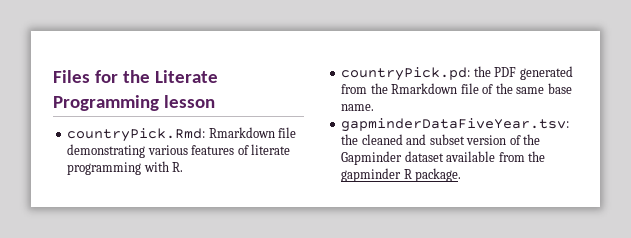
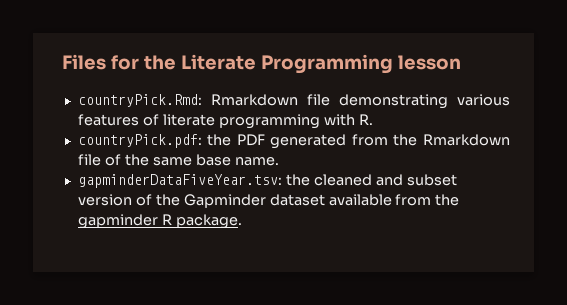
- countryPick.pd: the PDF generated from the Rmarkdown file of the same base name.
+ countryPick.pdf: the PDF generated from the Rmarkdown file of the same base name.

